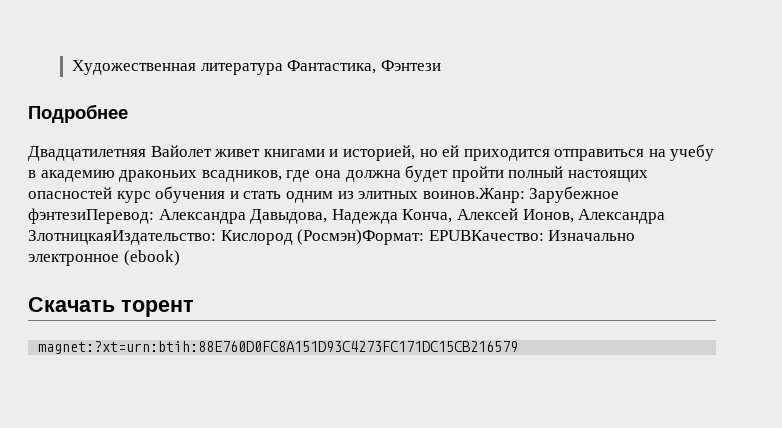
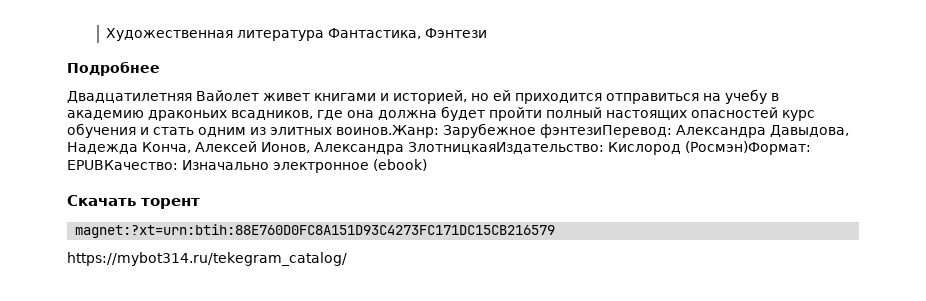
+ https://mybot314.ru/tekegram_catalog/

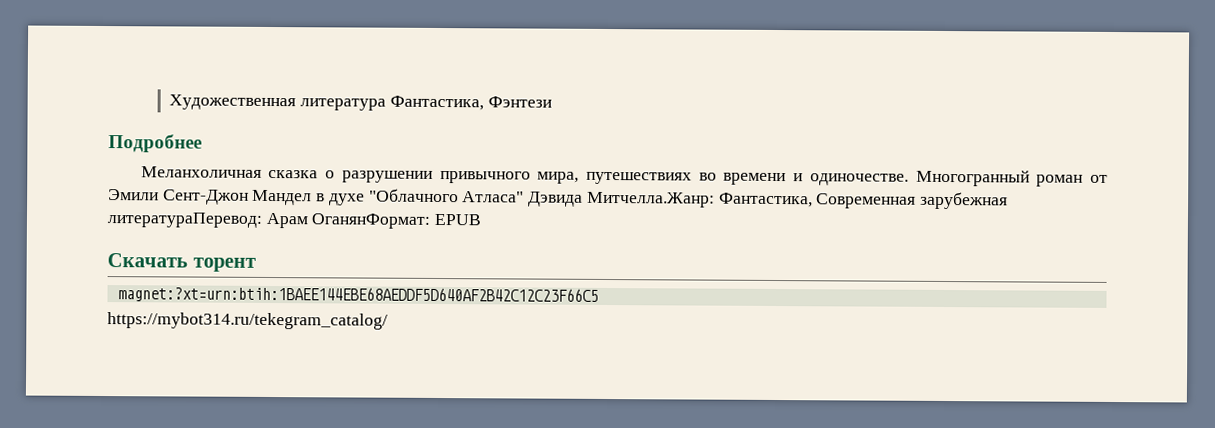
- Двадцатилетняя Вайолет живет книгами и историей, но ей приходится отправиться на учебу в академию драконьих всадников, где она должна будет пройти полный настоящих опасностей курс обучения и стать одним из элитных воинов.Жанр: Зарубежное фэнтезиПеревод: Александра Давыдова, Надежда Конча, Алексей Ионов, Александра ЗлотницкаяИздательство: Кислород (Росмэн)Формат: EPUBКачество: Изначально электронное (ebook)
+ Меланхоличная сказка о разрушении привычного мира, путешествиях во времени и одиночестве. Многогранный роман от Эмили Сент-Джон Мандел в духе "Облачного Атласа" Дэвида Митчелла.Жанр: Фантастика, Современная зарубежная литератураПеревод: Арам ОганянФормат: EPUB
- magnet:?xt=urn:btih:88E760D0FC8A151D93C4273FC171DC15CB216579
+ magnet:?xt=urn:btih:1BAEE144EBE68AEDDF5D640AF2B42C12C23F66C5

